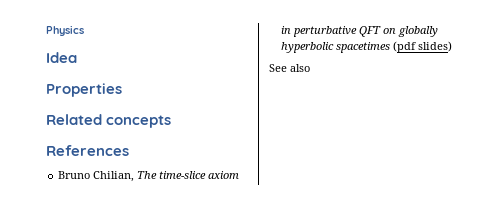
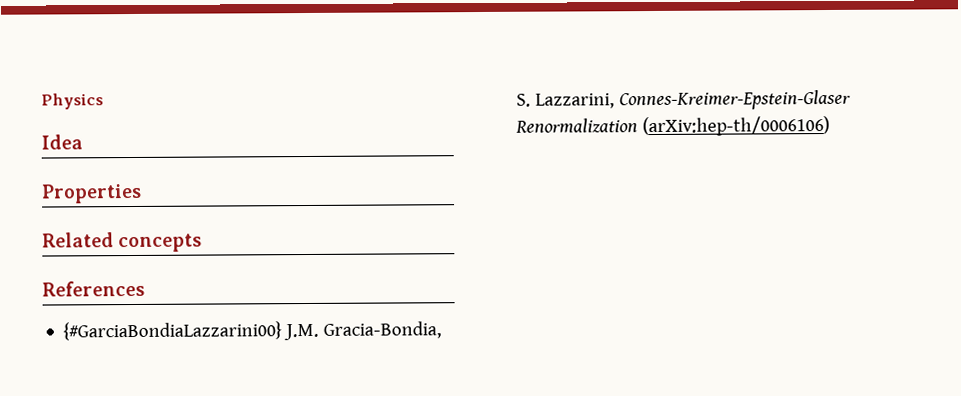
- Bruno Chilian, The time-slice axiom in perturbative QFT on globally hyperbolic spacetimes (pdf slides)
- See also
+ {#GarciaBondiaLazzarini00} J.M. Gracia-Bondia, S. Lazzarini, Connes-Kreimer-Epstein-Glaser Renormalization (arXiv:hep-th/0006106)

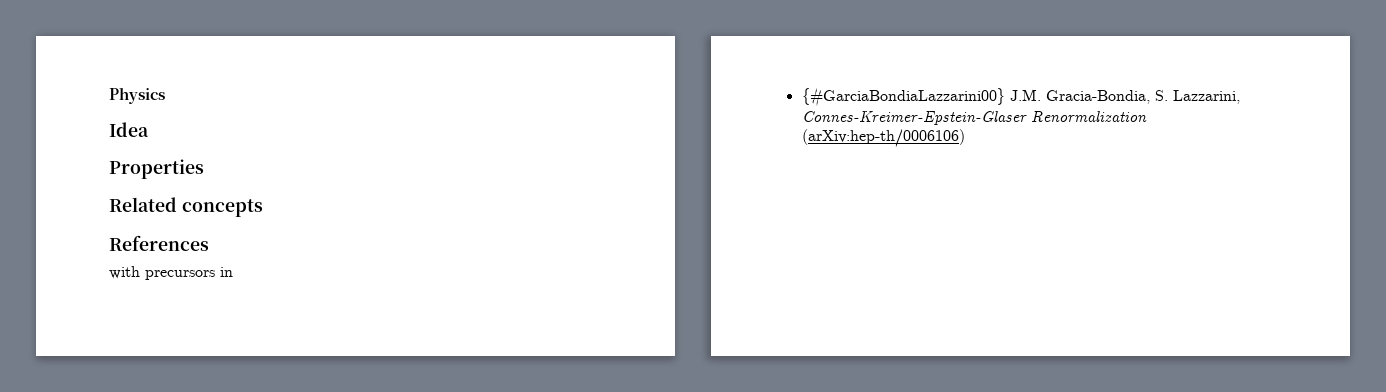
+ with precursors in

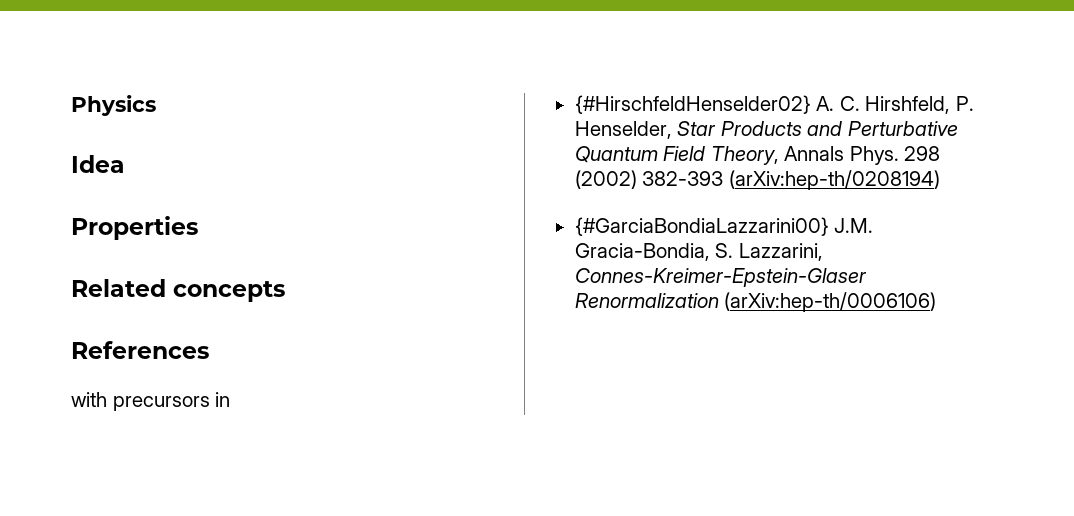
+ {#HirschfeldHenselder02} A. C. Hirshfeld, P. Henselder, Star Products and Perturbative Quantum Field Theory, Annals Phys. 298 (2002) 382-393 (arXiv:hep-th/0208194)

